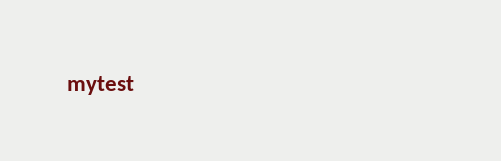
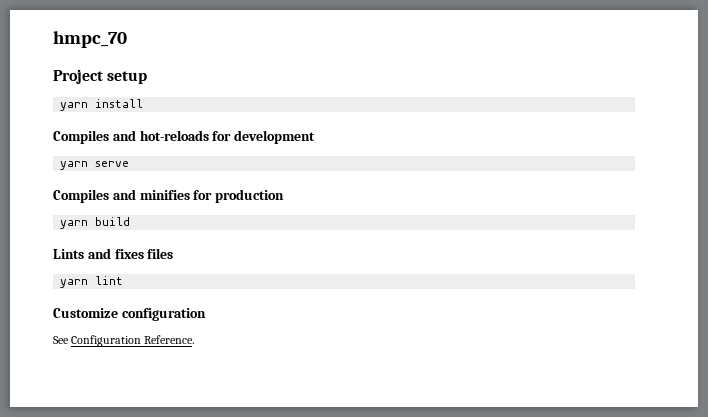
- mytest
+ hmpc_70
+ Project setup
+ yarn install
+ Compiles and hot-reloads for development
+ yarn serve
+ Compiles and minifies for production
+ yarn build
+ Lints and fixes files
+ yarn lint
+ Customize configuration
+ See Configuration Reference.

